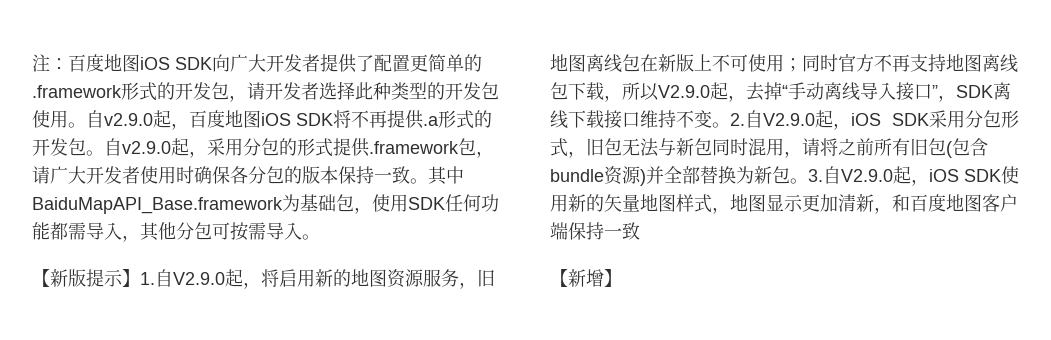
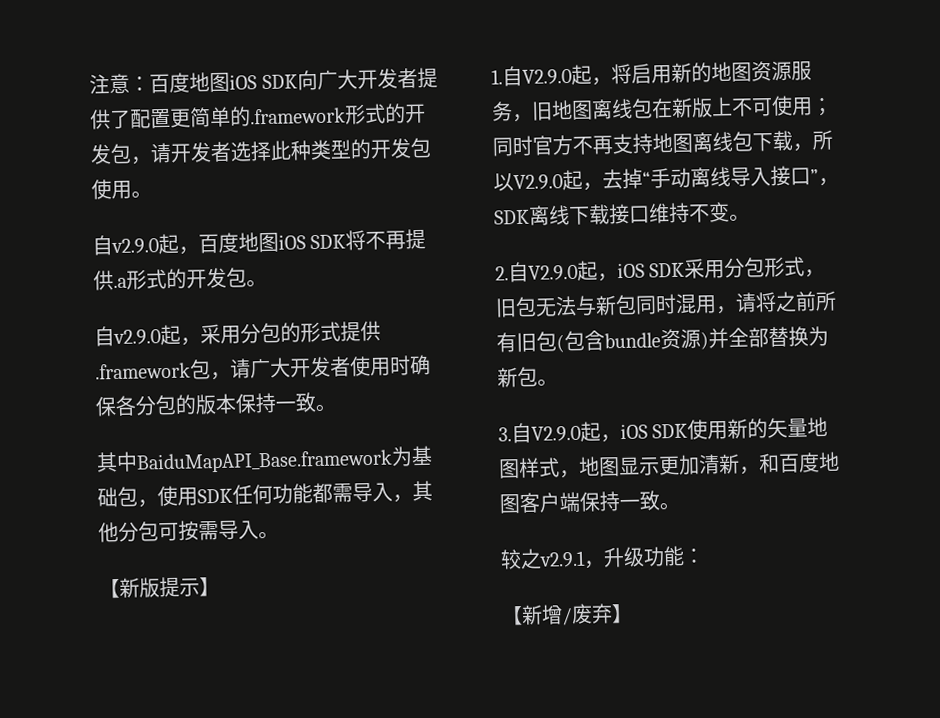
- 注：
+ 注意：
- 百度地图iOS SDK向广大开发者提供了配置更简单的.framework形式的开发包，请开发者选择此种类型的开发包使用。自v2.9.0起，百度地图iOS SDK将不再提供.a形式的开发包。自v2.9.0起，采用分包的形式提供.framework包，请广大开发者使用时确保各分包的版本保持一致。其中BaiduMapAPI_Base.framework为基础包，使用SDK任何功能都需导入，其他分包可按需导入。
+ 百度地图iOS SDK向广大开发者提供了配置更简单的.framework形式的开发包，请开发者选择此种类型的开发包使用。
+ 自v2.9.0起，百度地图iOS SDK将不再提供.a形式的开发包。
+ 自v2.9.0起，采用分包的形式提供.framework包，请广大开发者使用时确保各分包的版本保持一致。
+ 其中BaiduMapAPI_Base.framework为基础包，使用SDK任何功能都需导入，其他分包可按需导入。
- 【新版提示】1.自V2.9.0起，将启用新的地图资源服务，旧地图离线包在新版上不可使用；
+ 【新版提示】
+ 1.自V2.9.0起，将启用新的地图资源服务，旧地图离线包在新版上不可使用；
- 同时官方不再支持地图离线包下载，所以V2.9.0起，去掉“手动离线导入接口”，SDK离线下载接口维持不变。2.自V2.9.0起，iOS SDK采用分包形式，旧包无法与新包同时混用，请将之前所有旧包(包含bundle资源)并全部替换为新包。3.自V2.9.0起，iOS SDK使用新的矢量地图样式，地图显示更加清新，和百度地图客户端保持一致
+ 同时官方不再支持地图离线包下载，所以V2.9.0起，去掉“手动离线导入接口”，SDK离线下载接口维持不变。
+ 2.自V2.9.0起，iOS SDK采用分包形式，旧包无法与新包同时混用，请将之前所有旧包(包含bundle资源)并全部替换为新包。
+ 3.自V2.9.0起，iOS SDK使用新的矢量地图样式，地图显示更加清新，和百度地图客户端保持一致。
+ 较之v2.9.1，升级功能：
- 【新增】
+ 【新增/废弃】

